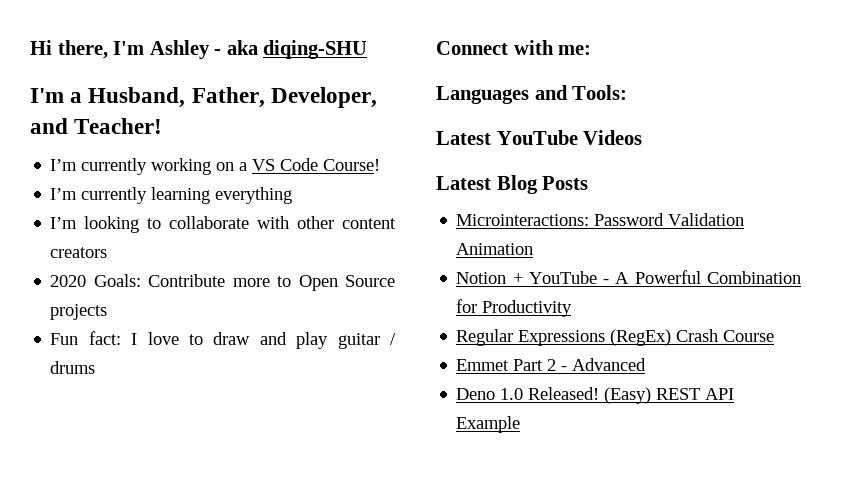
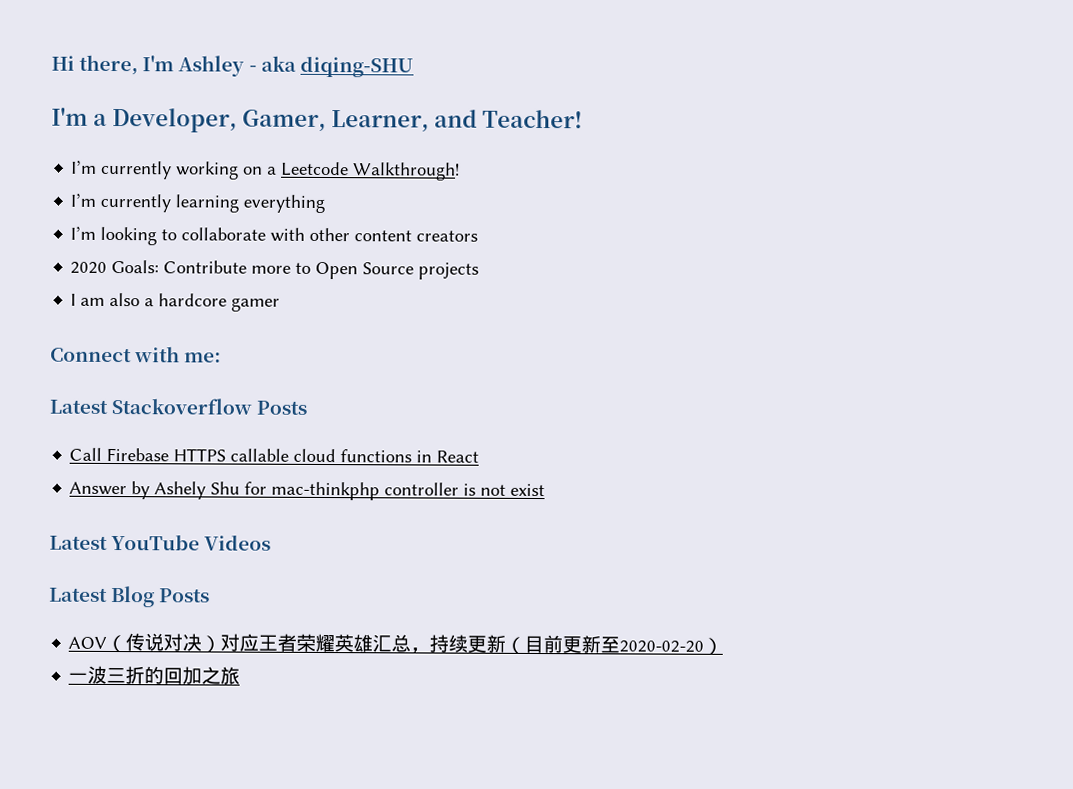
- I'm a Husband, Father, Developer, and Teacher!
+ I'm a Developer, Gamer, Learner, and Teacher!
- I’m currently working on a VS Code Course!
+ I’m currently working on a Leetcode Walkthrough!
- Fun fact: I love to draw and play guitar / drums
+ I am also a hardcore gamer
  Connect with me:
- Languages and Tools:
+ Latest Stackoverflow Posts
+ Call Firebase HTTPS callable cloud functions in React
+ Answer by Ashely Shu for mac-thinkphp controller is not exist
- Microinteractions: Password Validation Animation
- Notion + YouTube - A Powerful Combination for Productivity
- Regular Expressions (RegEx) Crash Course
- Emmet Part 2 - Advanced
- Deno 1.0 Released! (Easy) REST API Example
+ AOV（传说对决）对应王者荣耀英雄汇总，持续更新（目前更新至2020-02-20）
+ 一波三折的回加之旅

